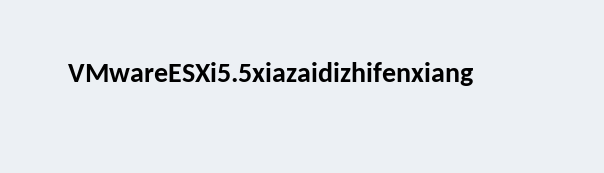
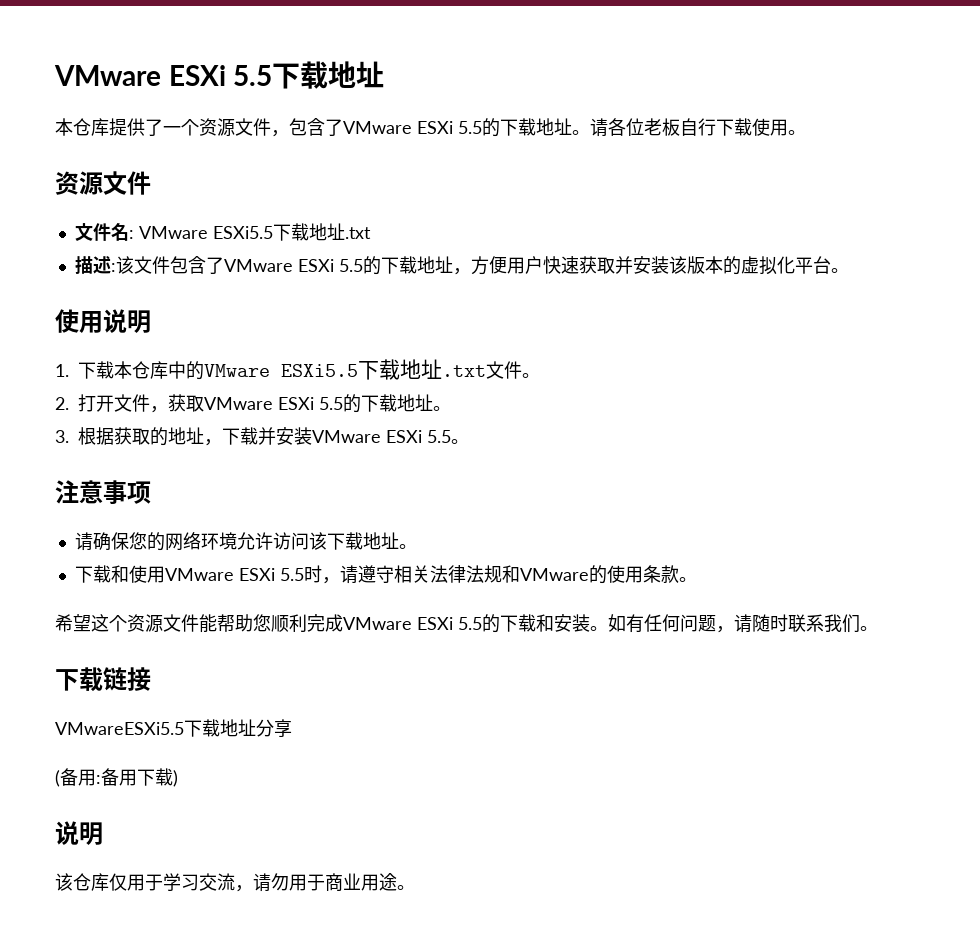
- VMwareESXi5.5xiazaidizhifenxiang
+ VMware ESXi 5.5下载地址
+ 本仓库提供了一个资源文件，包含了VMware ESXi 5.5的下载地址。请各位老板自行下载使用。
+ 资源文件
+ 文件名: VMware ESXi5.5下载地址.txt
+ 描述:该文件包含了VMware ESXi 5.5的下载地址，方便用户快速获取并安装该版本的虚拟化平台。
+ 使用说明
+ 1.下载本仓库中的VMware ESXi5.5下载地址.txt文件。
+ 2.打开文件，获取VMware ESXi 5.5的下载地址。
+ 3.根据获取的地址，下载并安装VMware ESXi 5.5。
+ 注意事项
+ 请确保您的网络环境允许访问该下载地址。
+ 下载和使用VMware ESXi 5.5时，请遵守相关法律法规和VMware的使用条款。
+ 希望这个资源文件能帮助您顺利完成VMware ESXi 5.5的下载和安装。如有任何问题，请随时联系我们。
+ 下载链接
+ VMwareESXi5.5下载地址分享
+ (备用:备用下载)
+ 说明
+ 该仓库仅用于学习交流，请勿用于商业用途。

